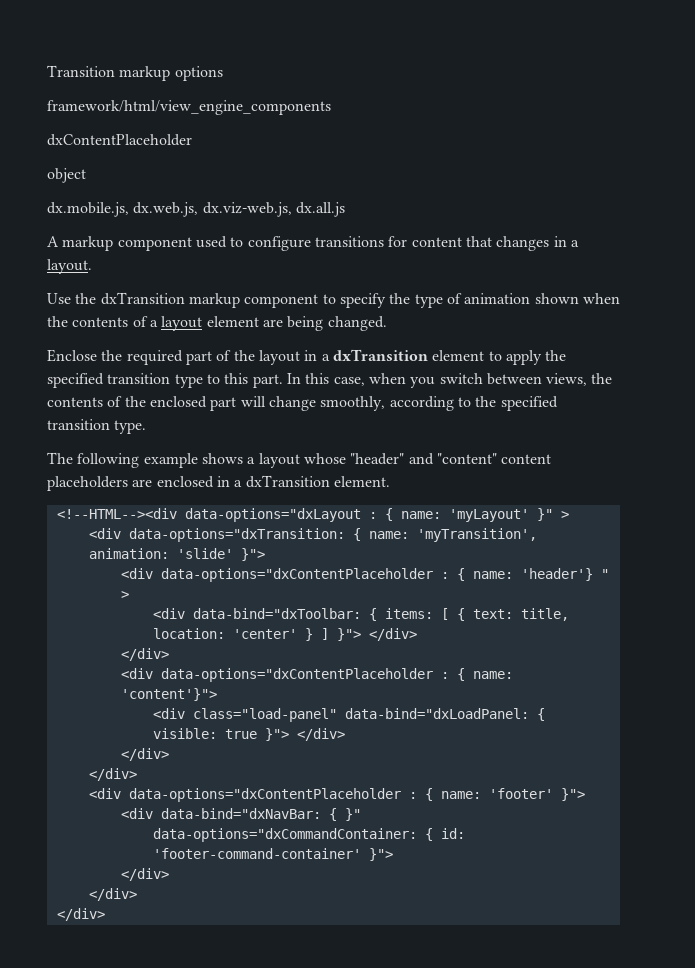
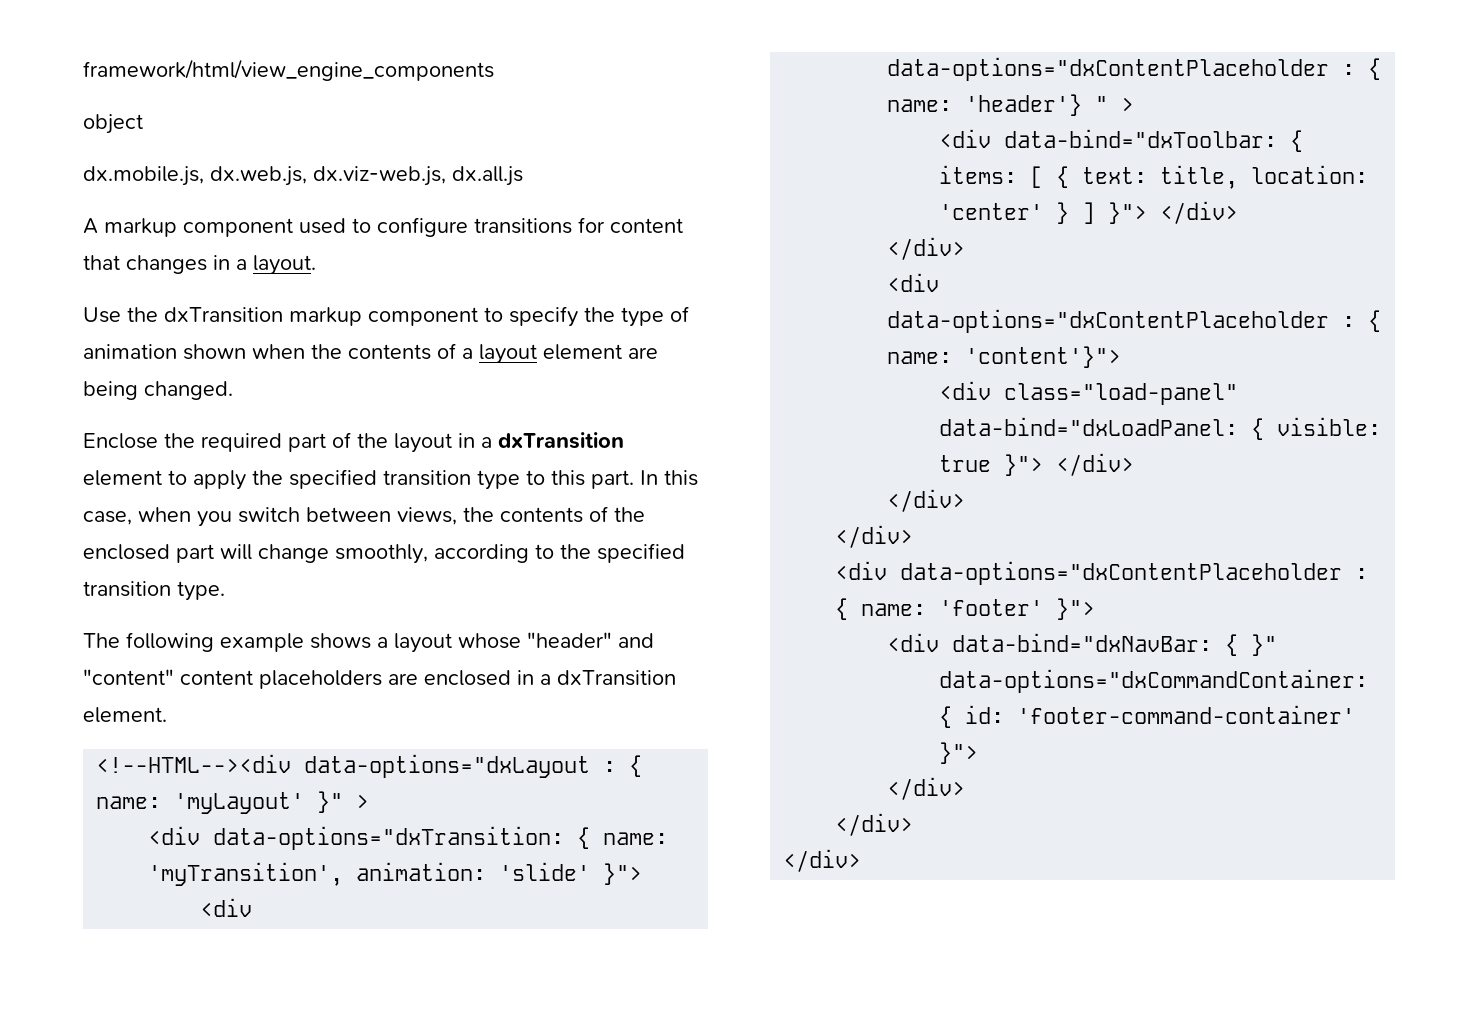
- Transition markup options
- dxContentPlaceholder

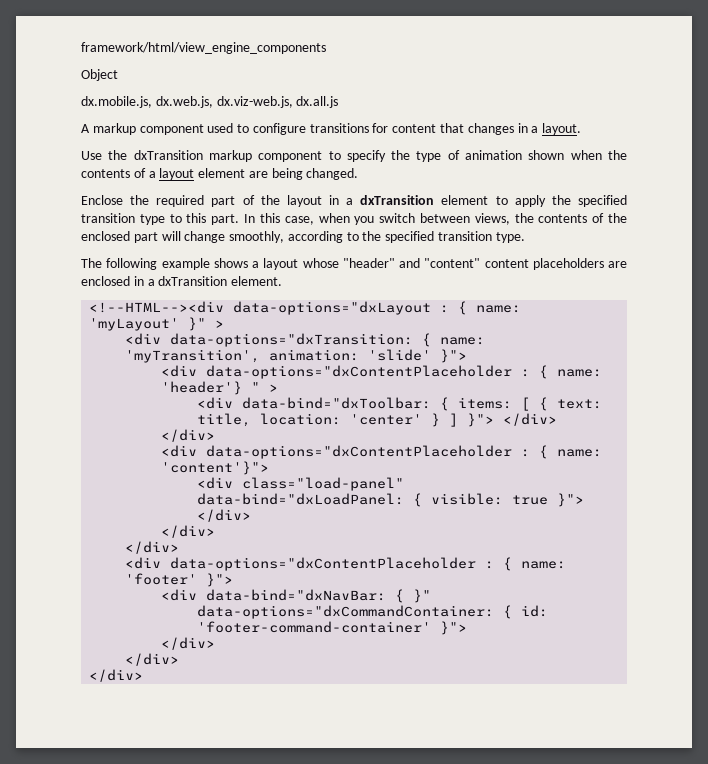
- object
+ Object

